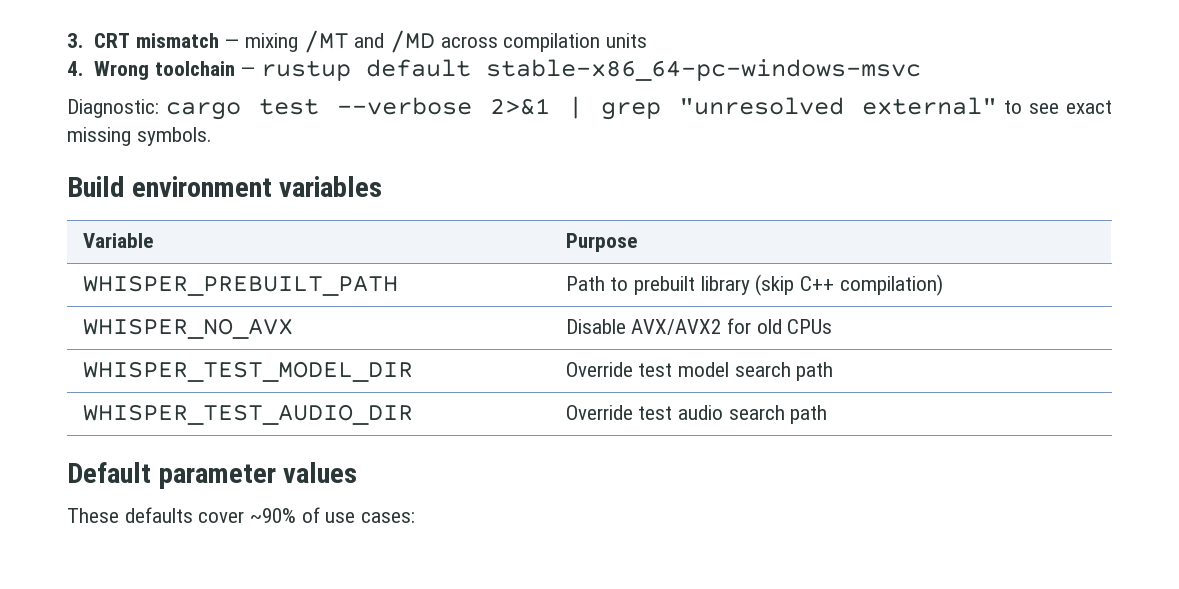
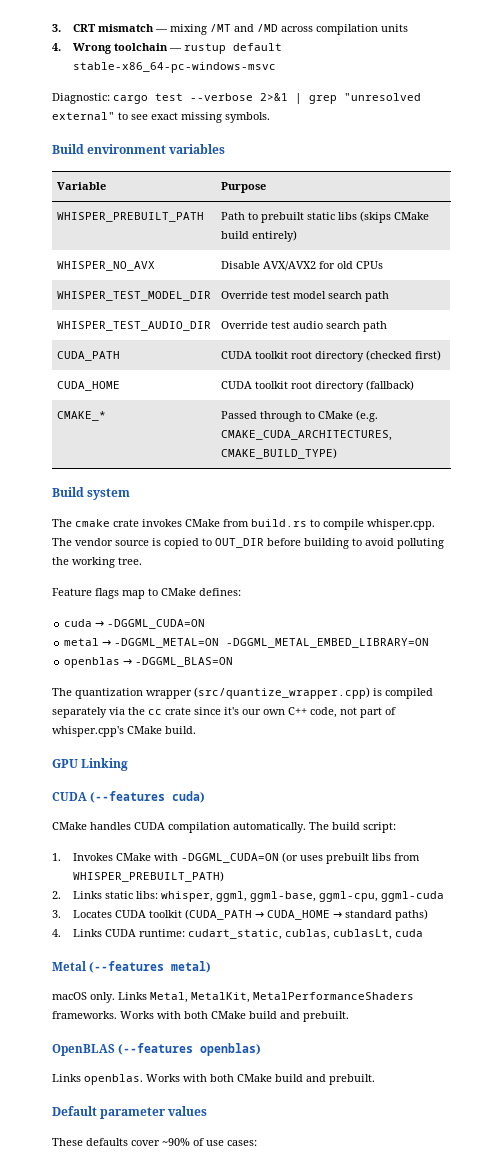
- WHISPER_PREBUILT_PATH | Path to prebuilt library (skip C++ compilation)
+ WHISPER_PREBUILT_PATH | Path to prebuilt static libs (skips CMake build entirely)
+ CUDA_PATH | CUDA toolkit root directory (checked first)
+ CUDA_HOME | CUDA toolkit root directory (fallback)
+ CMAKE_* | Passed through to CMake (e.g. CMAKE_CUDA_ARCHITECTURES, CMAKE_BUILD_TYPE)
+ Build system
+ The cmake crate invokes CMake from build.rs to compile whisper.cpp. The vendor source is copied to OUT_DIR before building to avoid polluting the working tree.
+ Feature flags map to CMake defines:
+ cuda → -DGGML_CUDA=ON
+ metal → -DGGML_METAL=ON -DGGML_METAL_EMBED_LIBRARY=ON
+ openblas → -DGGML_BLAS=ON
+ The quantization wrapper (src/quantize_wrapper.cpp) is compiled separately via the cc crate since it's our own C++ code, not part of whisper.cpp's CMake build.
+ GPU Linking
+ CUDA (--features cuda)
+ CMake handles CUDA compilation automatically. The build script:
+ 1. Invokes CMake with -DGGML_CUDA=ON (or uses prebuilt libs from WHISPER_PREBUILT_PATH)
+ 2. Links static libs: whisper, ggml, ggml-base, ggml-cpu, ggml-cuda
+ 3. Locates CUDA toolkit (CUDA_PATH → CUDA_HOME → standard paths)
+ 4. Links CUDA runtime: cudart_static, cublas, cublasLt, cuda
+ Metal (--features metal)
+ macOS only. Links Metal, MetalKit, MetalPerformanceShaders frameworks. Works with both CMake build and prebuilt.
+ OpenBLAS (--features openblas)
+ Links openblas. Works with both CMake build and prebuilt.

